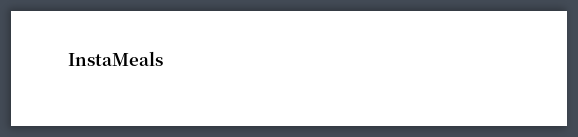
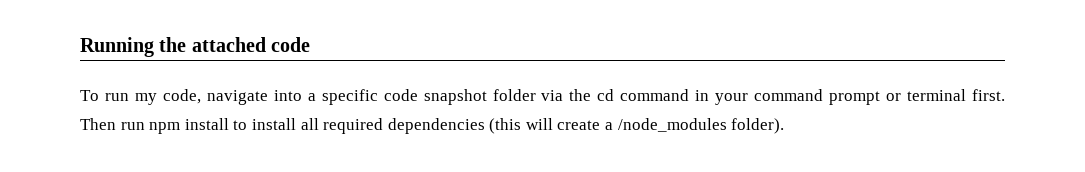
- InstaMeals
+ Running the attached code
+ To run my code, navigate into a specific code snapshot folder via the cd command in your command prompt or terminal first. Then run npm install to install all required dependencies (this will create a /node_modules folder).

